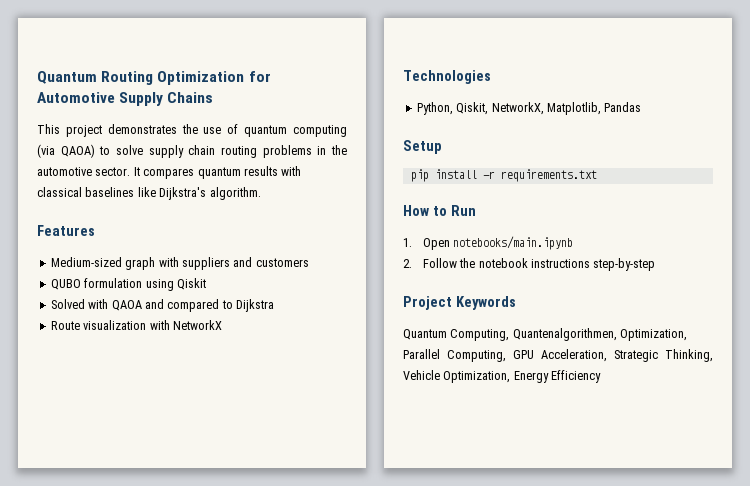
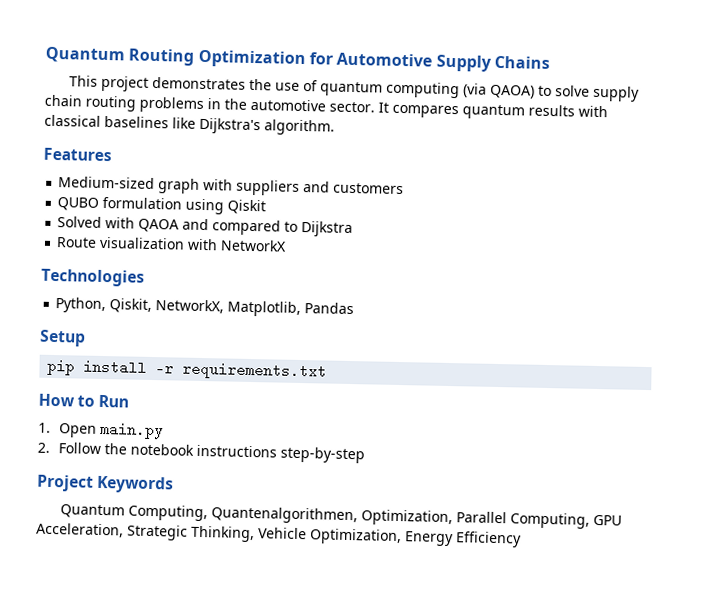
- 1. Open notebooks/main.ipynb
+ 1. Open main.py

